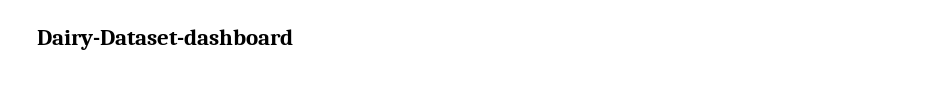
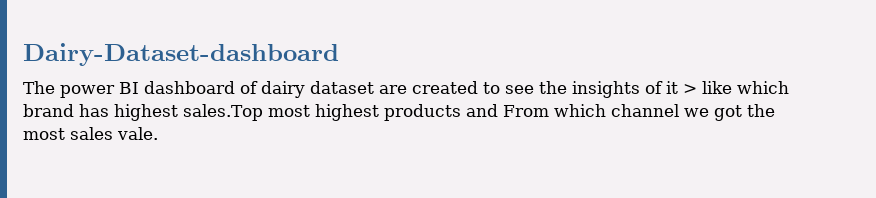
+ The power BI dashboard of dairy dataset are created to see the insights of it > like which brand has highest sales.Top most highest products and From which channel we got the most sales vale.

